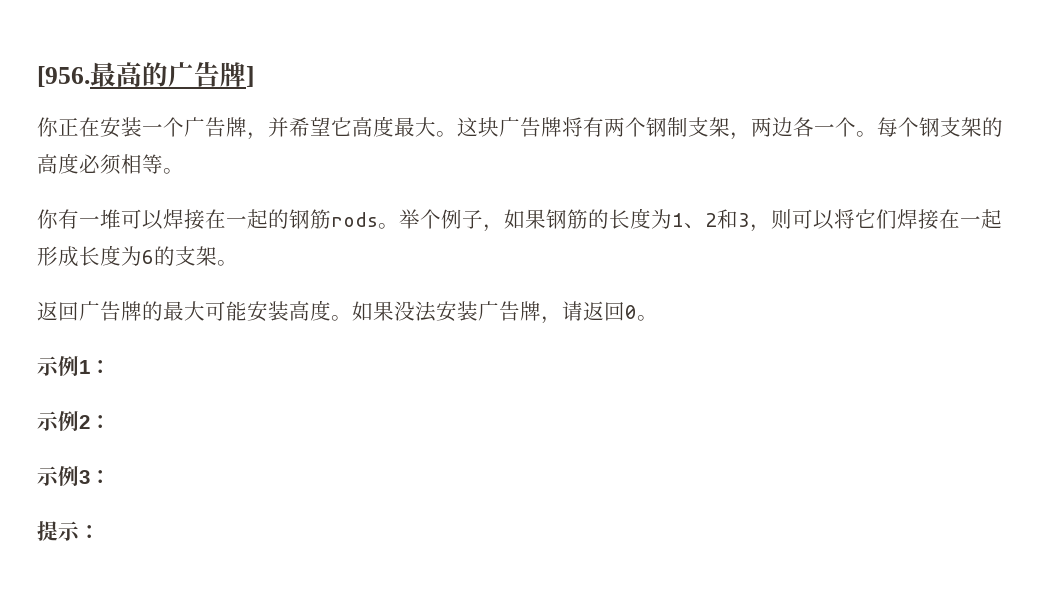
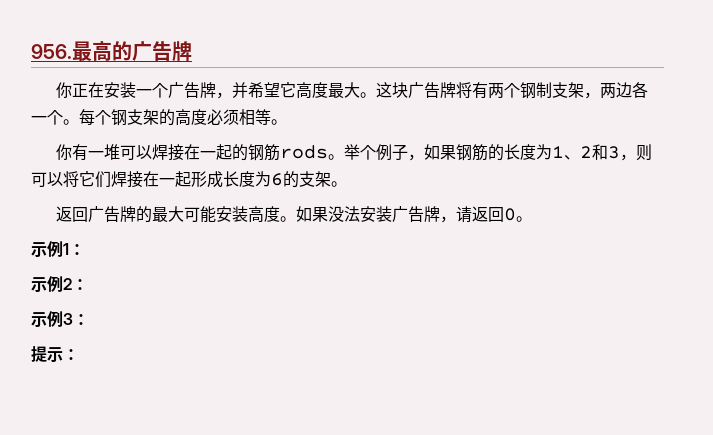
- [956.最高的广告牌]
+ 956.最高的广告牌

